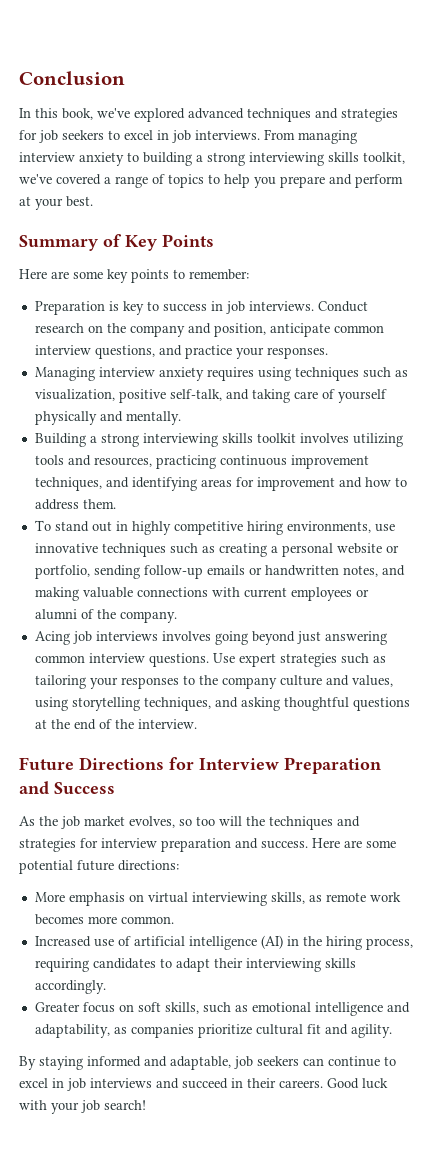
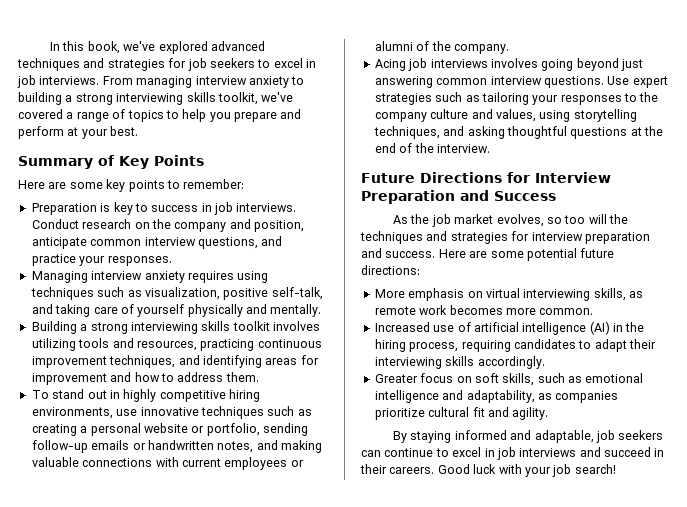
- Conclusion

